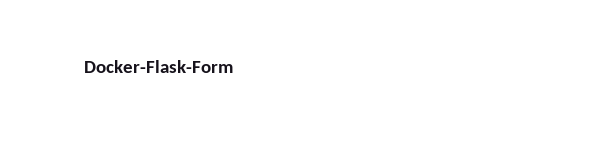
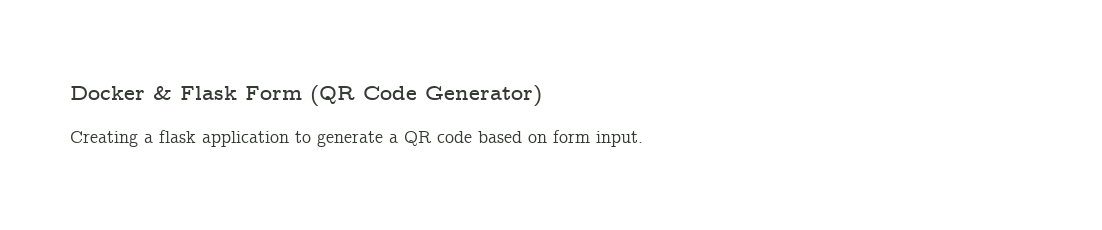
- Docker-Flask-Form
+ Docker & Flask Form (QR Code Generator)
+ Creating a flask application to generate a QR code based on form input.

